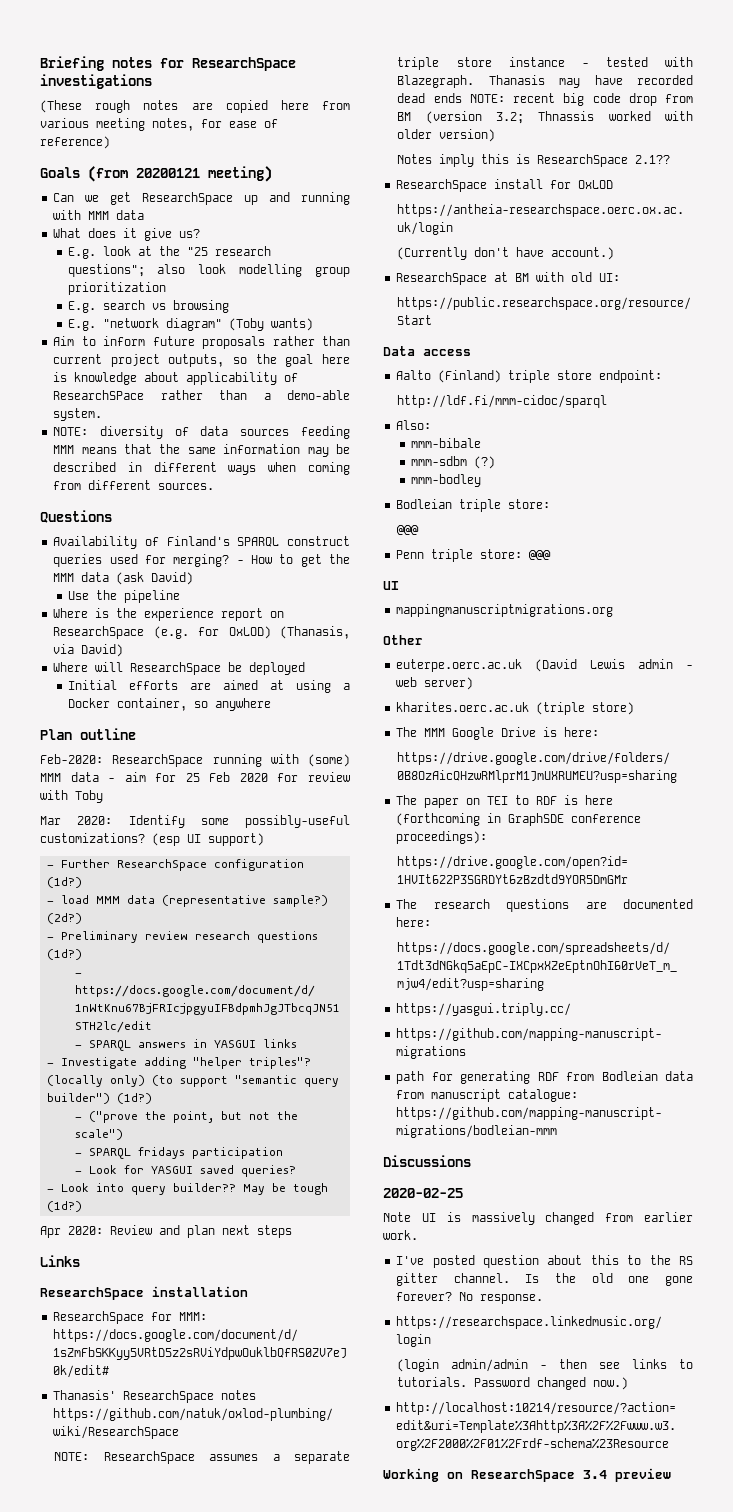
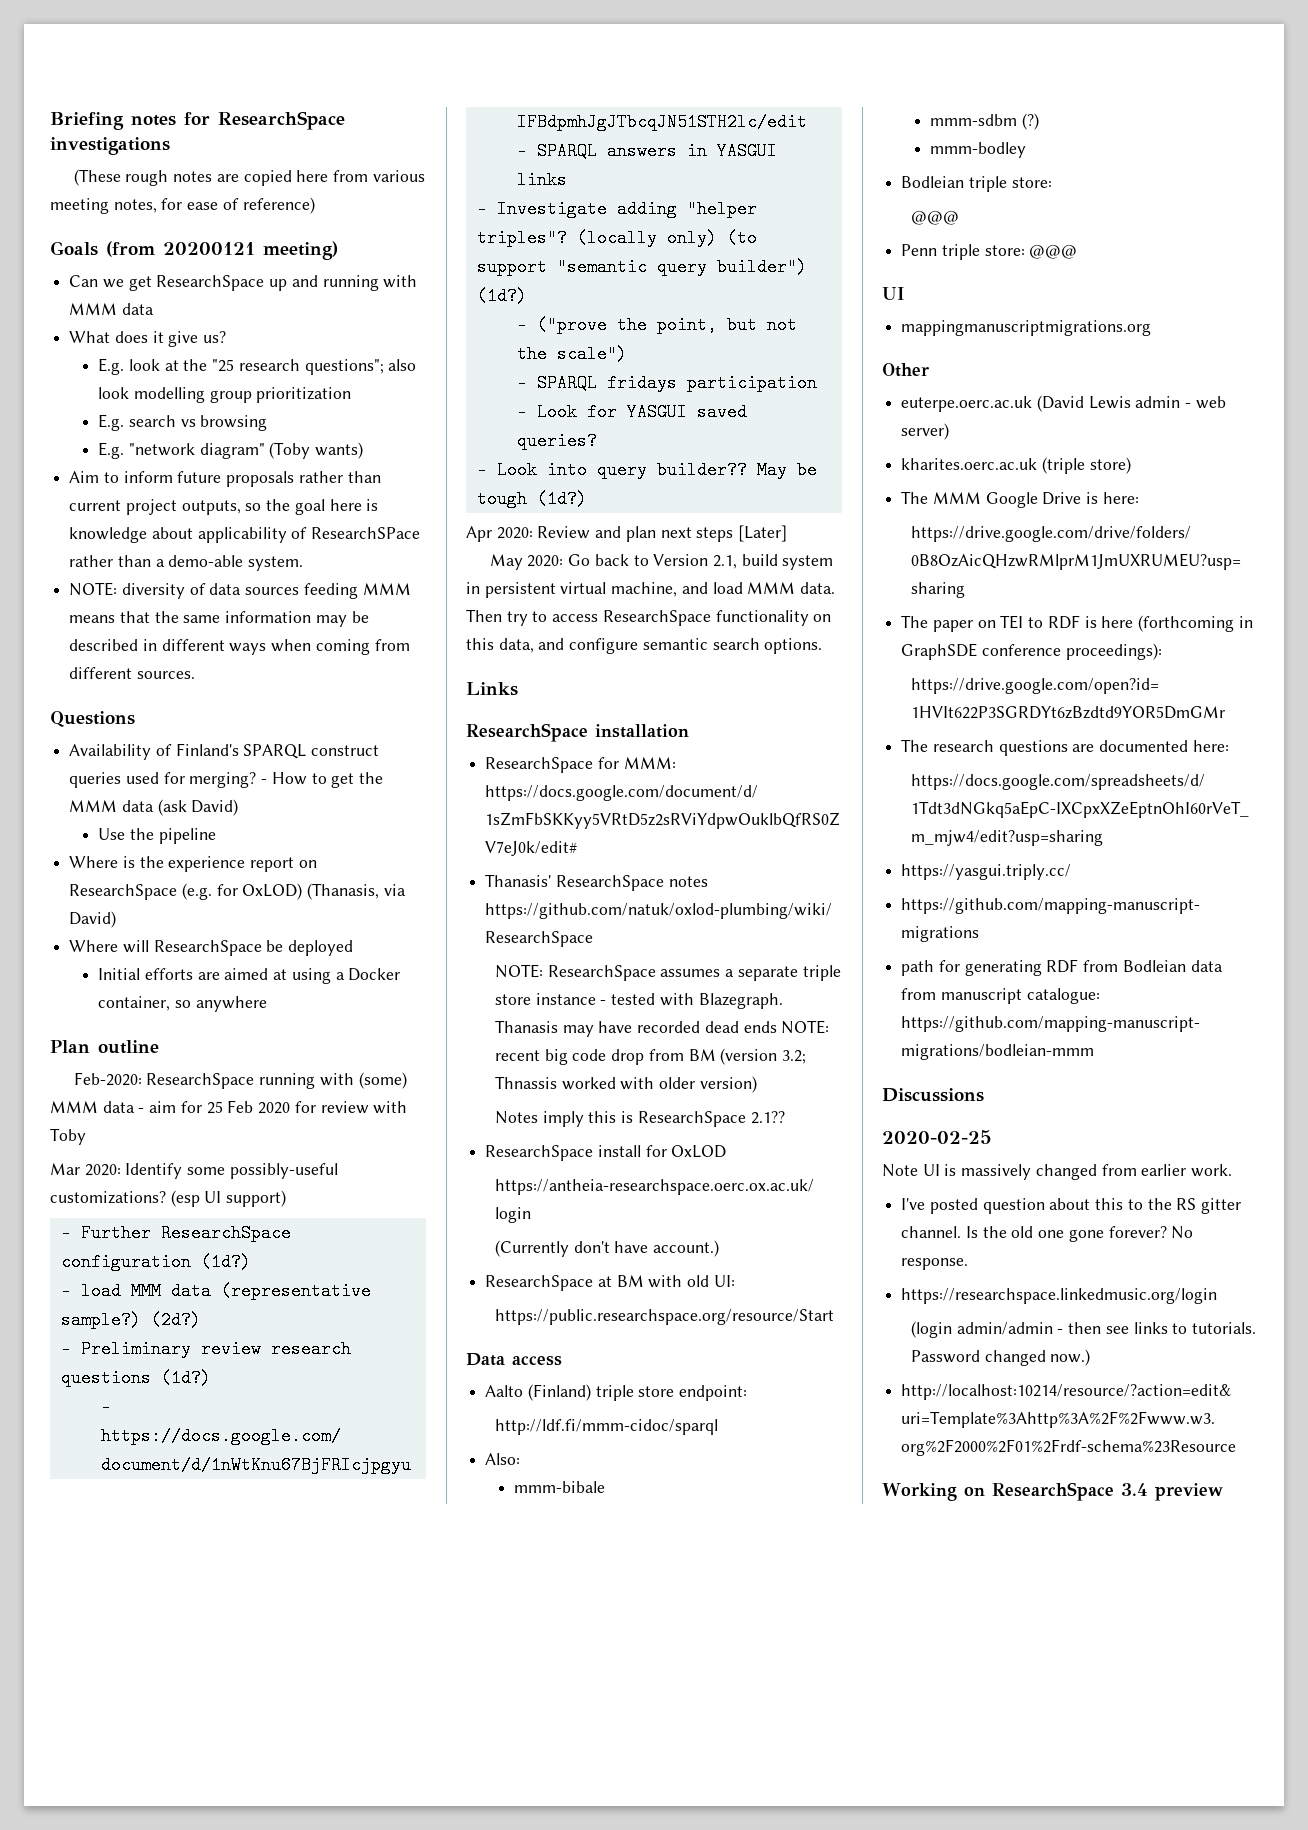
- Apr 2020: Review and plan next steps
+ Apr 2020: Review and plan next steps [Later]
+ May 2020: Go back to Version 2.1, build system in persistent virtual machine, and load MMM data. Then try to access ResearchSpace functionality on this data, and configure semantic search options.

